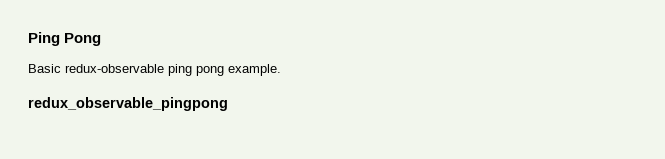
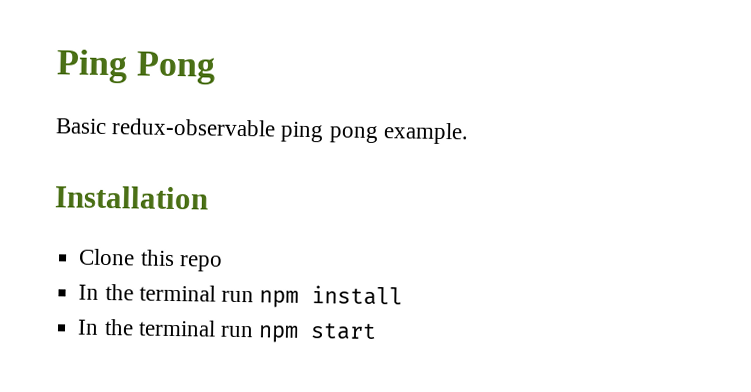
- redux_observable_pingpong
+ Installation
+ Clone this repo
+ In the terminal run npm install
+ In the terminal run npm start

